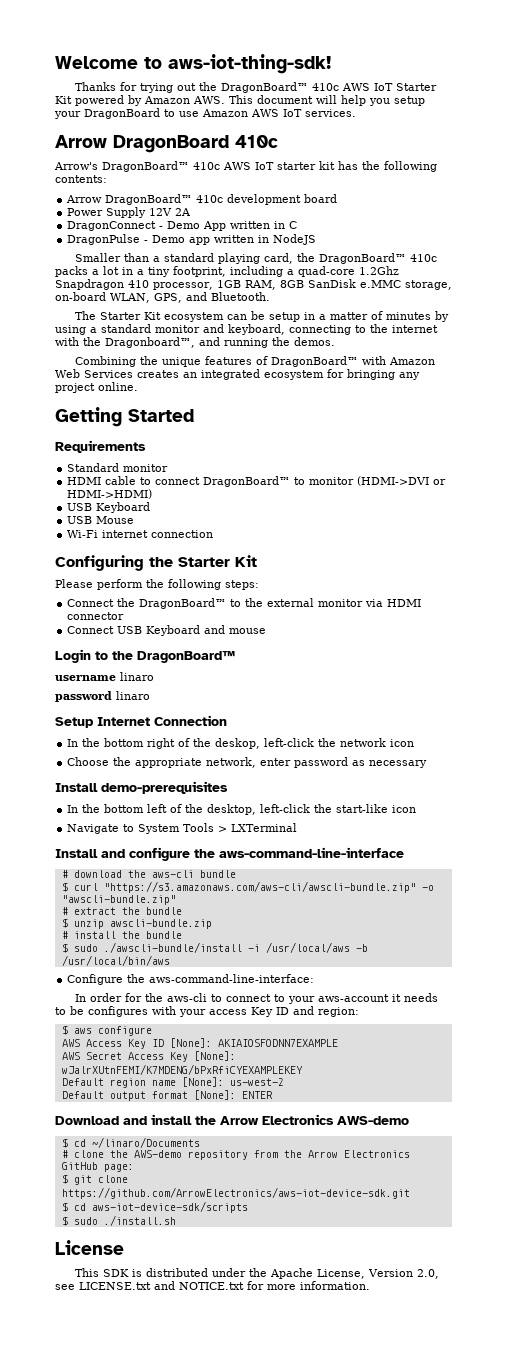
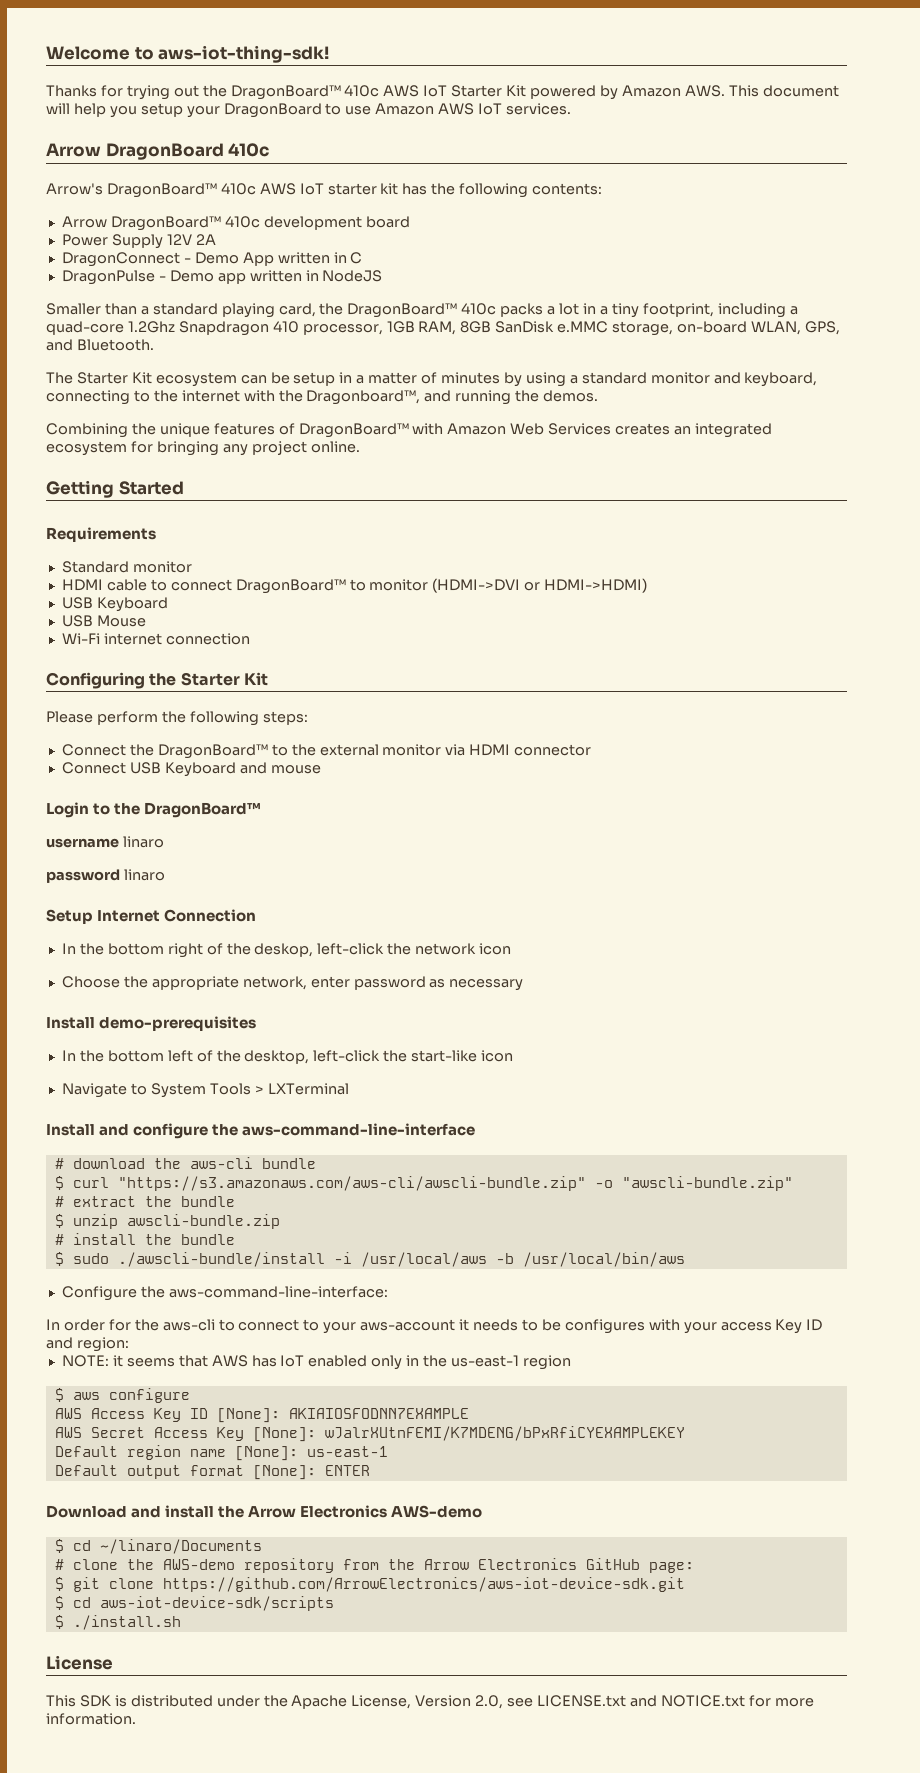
+ NOTE: it seems that AWS has IoT enabled only in the us-east-1 region
- Default region name [None]: us-west-2
+ Default region name [None]: us-east-1
- $ sudo ./install.sh
+ $ ./install.sh

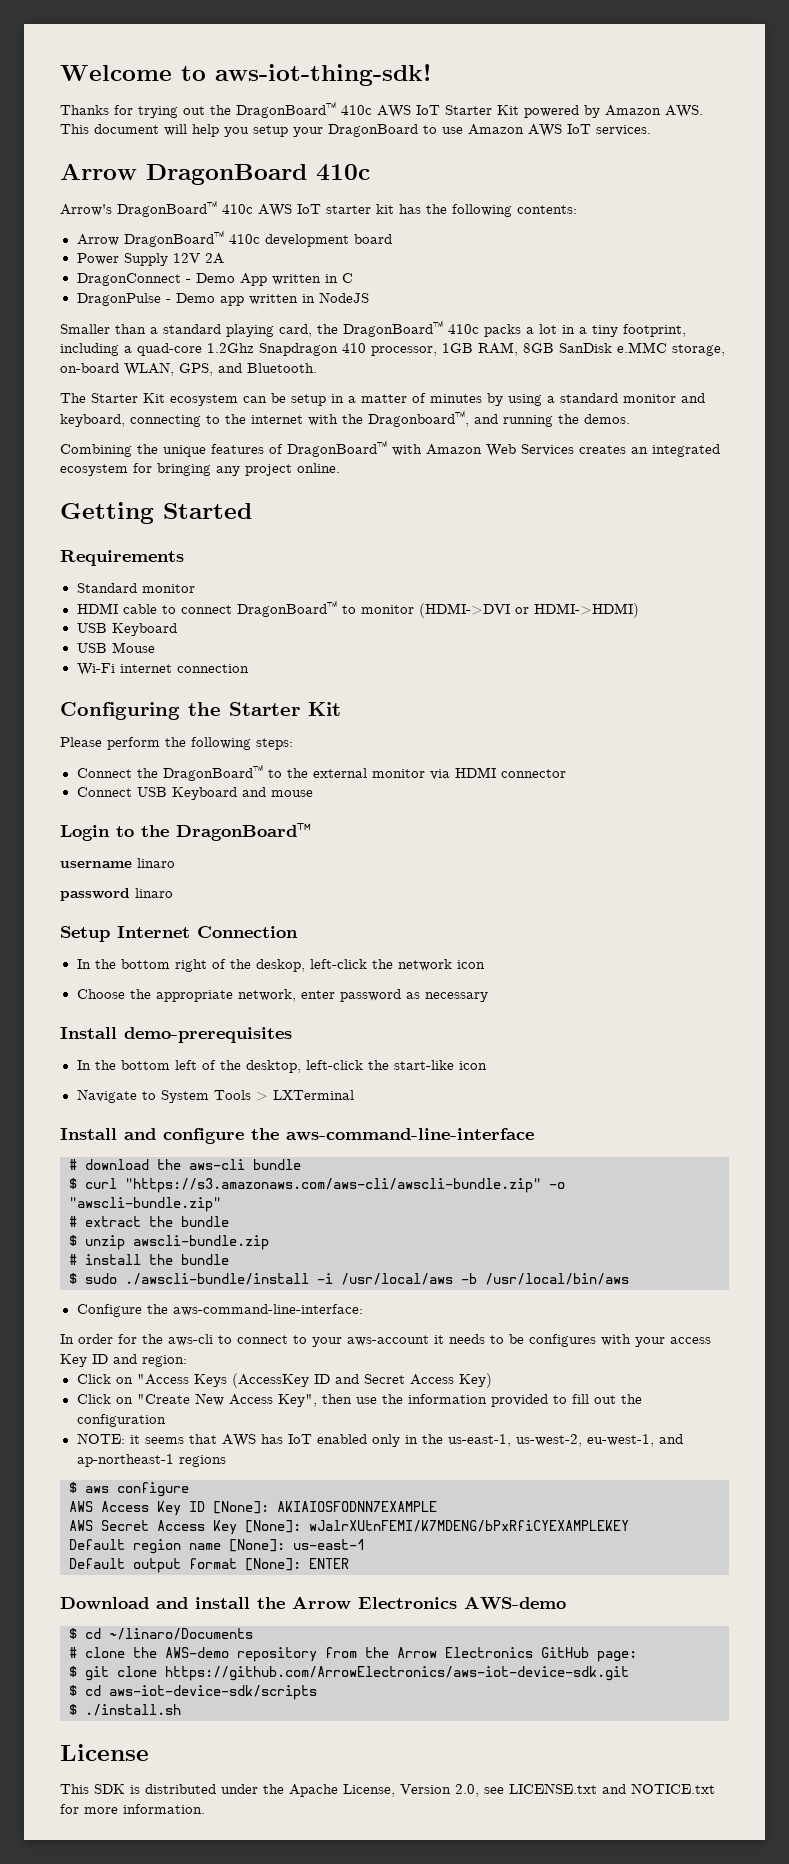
+ Click on "Access Keys (AccessKey ID and Secret Access Key)
+ Click on "Create New Access Key", then use the information provided to fill out the configuration
- NOTE: it seems that AWS has IoT enabled only in the us-east-1 region
+ NOTE: it seems that AWS has IoT enabled only in the us-east-1, us-west-2, eu-west-1, and ap-northeast-1 regions

